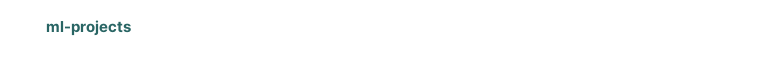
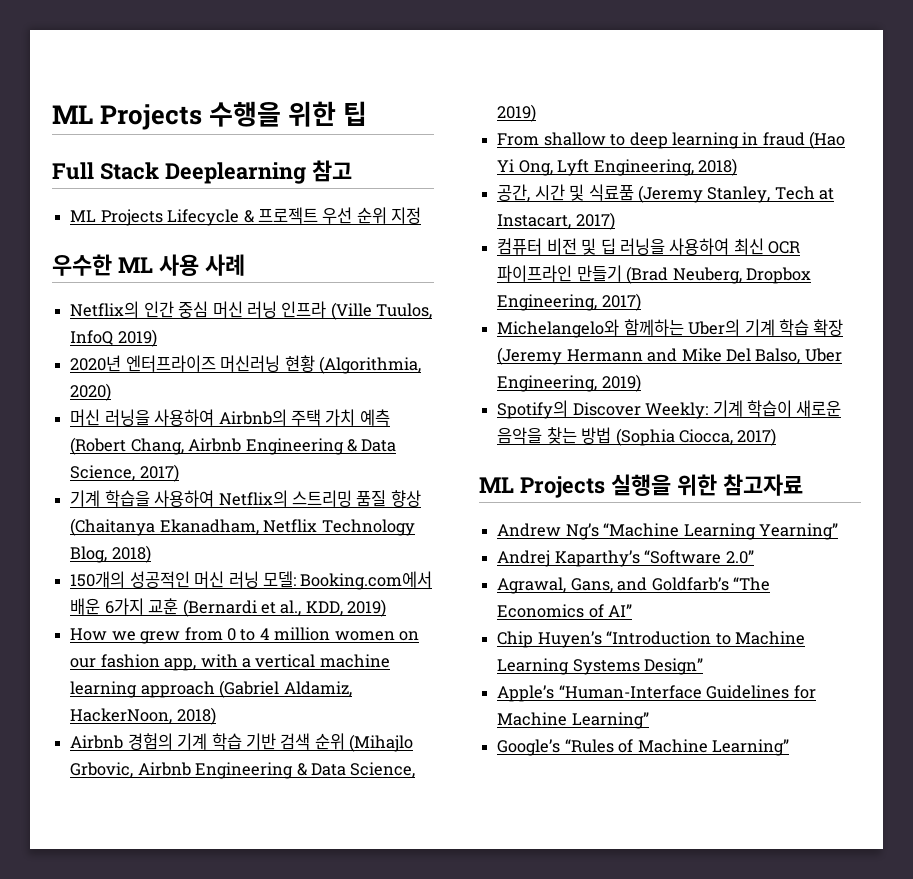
- ml-projects
+ ML Projects 수행을 위한 팁
+ Full Stack Deeplearning 참고
+ ML Projects Lifecycle & 프로젝트 우선 순위 지정
+ 우수한 ML 사용 사례
+ Netflix의 인간 중심 머신 러닝 인프라 (Ville Tuulos, InfoQ 2019)
+ 2020년 엔터프라이즈 머신러닝 현황 (Algorithmia, 2020)
+ 머신 러닝을 사용하여 Airbnb의 주택 가치 예측 (Robert Chang, Airbnb Engineering & Data Science, 2017)
+ 기계 학습을 사용하여 Netflix의 스트리밍 품질 향상 (Chaitanya Ekanadham, Netflix Technology Blog, 2018)
+ 150개의 성공적인 머신 러닝 모델: Booking.com에서 배운 6가지 교훈 (Bernardi et al., KDD, 2019)
+ How we grew from 0 to 4 million women on our fashion app, with a vertical machine learning approach (Gabriel Aldamiz, HackerNoon, 2018)
+ Airbnb 경험의 기계 학습 기반 검색 순위 (Mihajlo Grbovic, Airbnb Engineering & Data Science, 2019)
+ From shallow to deep learning in fraud (Hao Yi Ong, Lyft Engineering, 2018)
+ 공간, 시간 및 식료품 (Jeremy Stanley, Tech at Instacart, 2017)
+ 컴퓨터 비전 및 딥 러닝을 사용하여 최신 OCR 파이프라인 만들기 (Brad Neuberg, Dropbox Engineering, 2017)
+ Michelangelo와 함께하는 Uber의 기계 학습 확장 (Jeremy Hermann and Mike Del Balso, Uber Engineering, 2019)
+ Spotify의 Discover Weekly: 기계 학습이 새로운 음악을 찾는 방법 (Sophia Ciocca, 2017)
+ ML Projects 실행을 위한 참고자료
+ Andrew Ng’s “Machine Learning Yearning”
+ Andrej Kaparthy’s “Software 2.0”
+ Agrawal, Gans, and Goldfarb’s “The Economics of AI”
+ Chip Huyen’s “Introduction to Machine Learning Systems Design”
+ Apple’s “Human-Interface Guidelines for Machine Learning”
+ Google’s “Rules of Machine Learning”

